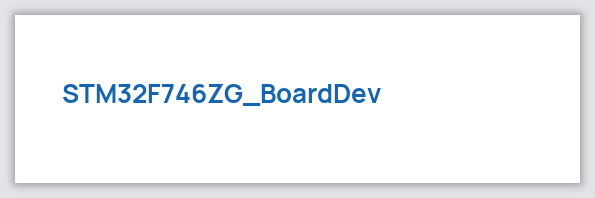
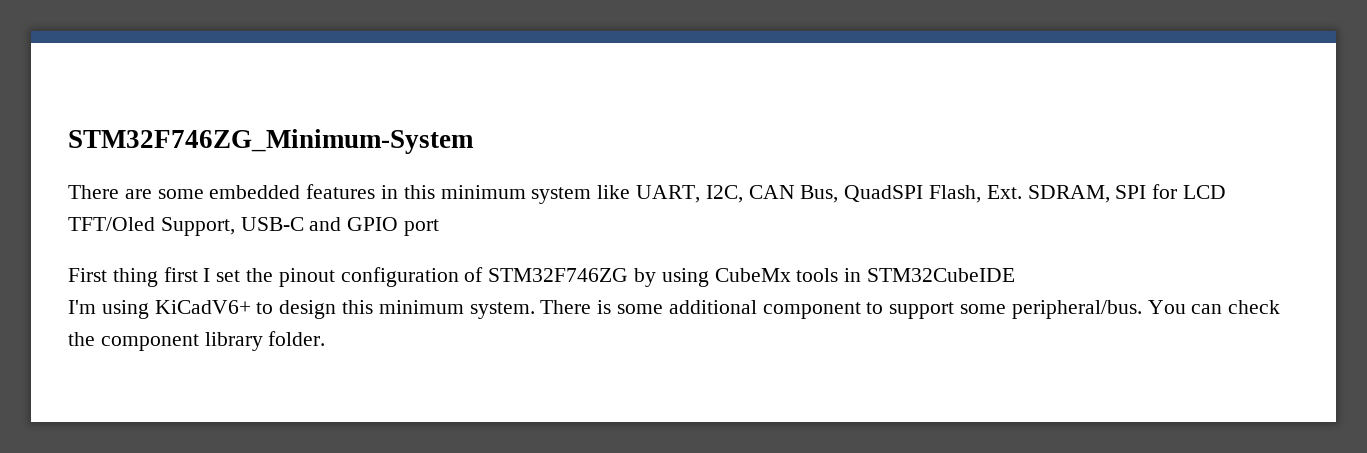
- STM32F746ZG_BoardDev
+ STM32F746ZG_Minimum-System
+ There are some embedded features in this minimum system like UART, I2C, CAN Bus, QuadSPI Flash, Ext. SDRAM, SPI for LCD TFT/Oled Support, USB-C and GPIO port
+ First thing first I set the pinout configuration of STM32F746ZG by using CubeMx tools in STM32CubeIDE
+ I'm using KiCadV6+ to design this minimum system. There is some additional component to support some peripheral/bus. You can check the component library folder.

